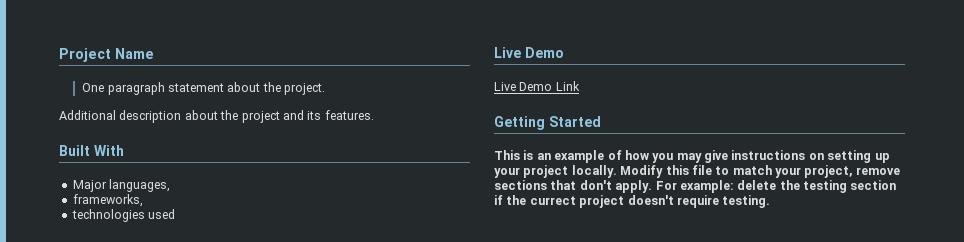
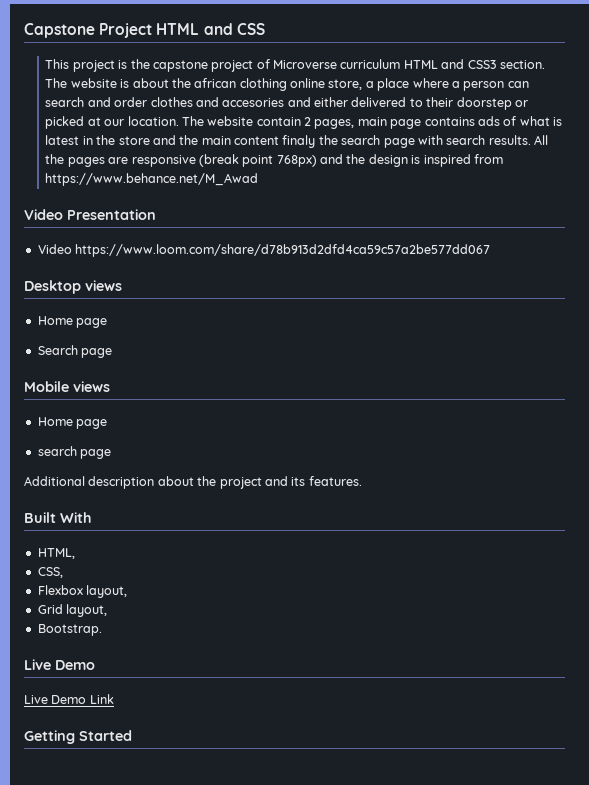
- Project Name
- One paragraph statement about the project.
+ Capstone Project HTML and CSS
+ This project is the capstone project of Microverse curriculum HTML and CSS3 section. The website is about the african clothing online store, a place where a person can search and order clothes and accesories and either delivered to their doorstep or picked at our location. The website contain 2 pages, main page contains ads of what is latest in the store and the main content finaly the search page with search results. All the pages are responsive (break point 768px) and the design is inspired from https://www.behance.net/M_Awad
+ Video Presentation
+ Video https://www.loom.com/share/d78b913d2dfd4ca59c57a2be577dd067
+ Desktop views
+ Home page
+ Search page
+ Mobile views
+ Home page
+ search page
- Major languages,
- frameworks,
- technologies used
+ HTML,
+ CSS,
+ Flexbox layout,
+ Grid layout,
+ Bootstrap.
- This is an example of how you may give instructions on setting up your project locally. Modify this file to match your project, remove sections that don't apply. For example: delete the testing section if the currect project doesn't require testing.

